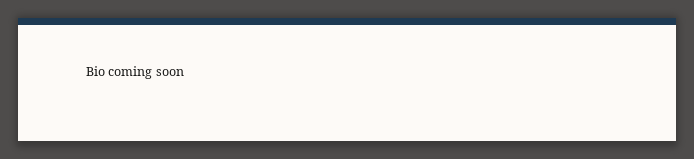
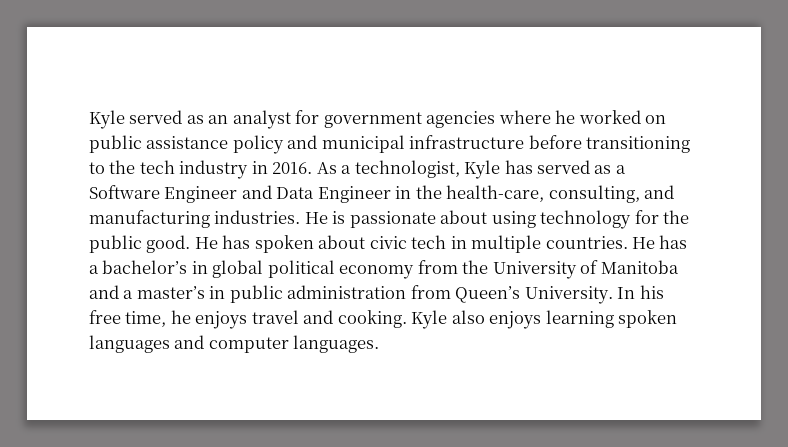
- Bio coming soon
+ Kyle served as an analyst for government agencies where he worked on public assistance policy and municipal infrastructure before transitioning to the tech industry in 2016. As a technologist, Kyle has served as a Software Engineer and Data Engineer in the health-care, consulting, and manufacturing industries. He is passionate about using technology for the public good. He has spoken about civic tech in multiple countries. He has a bachelor’s in global political economy from the University of Manitoba and a master’s in public administration from Queen’s University. In his free time, he enjoys travel and cooking. Kyle also enjoys learning spoken languages and computer languages.

